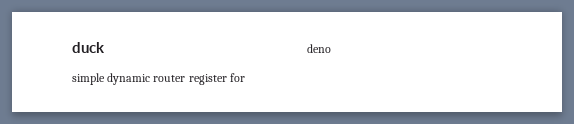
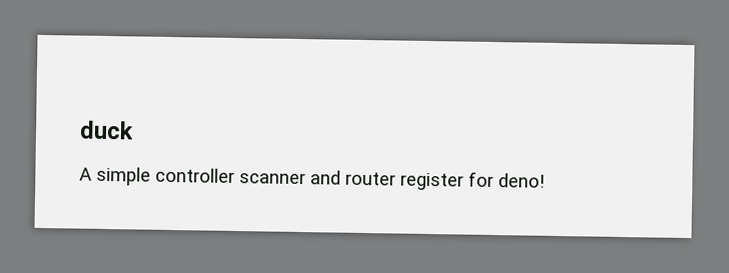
- simple dynamic router register for deno
+ A simple controller scanner and router register for deno!

